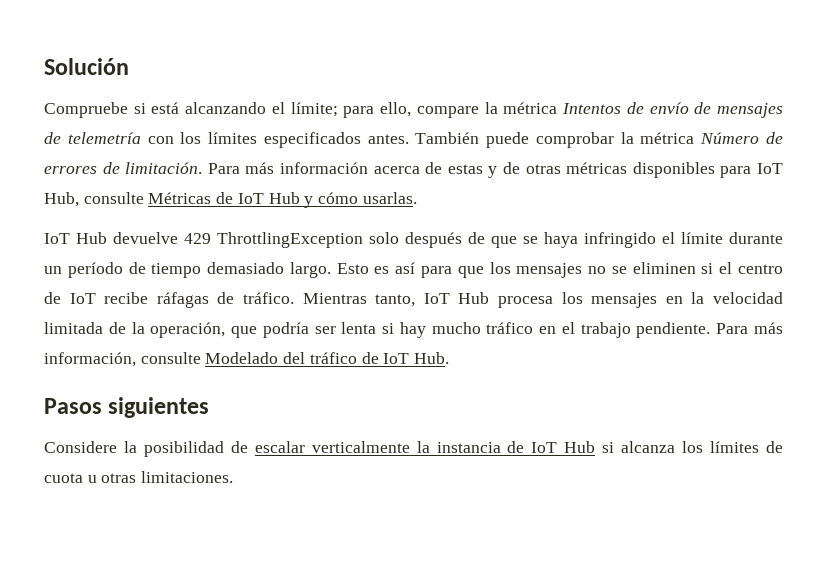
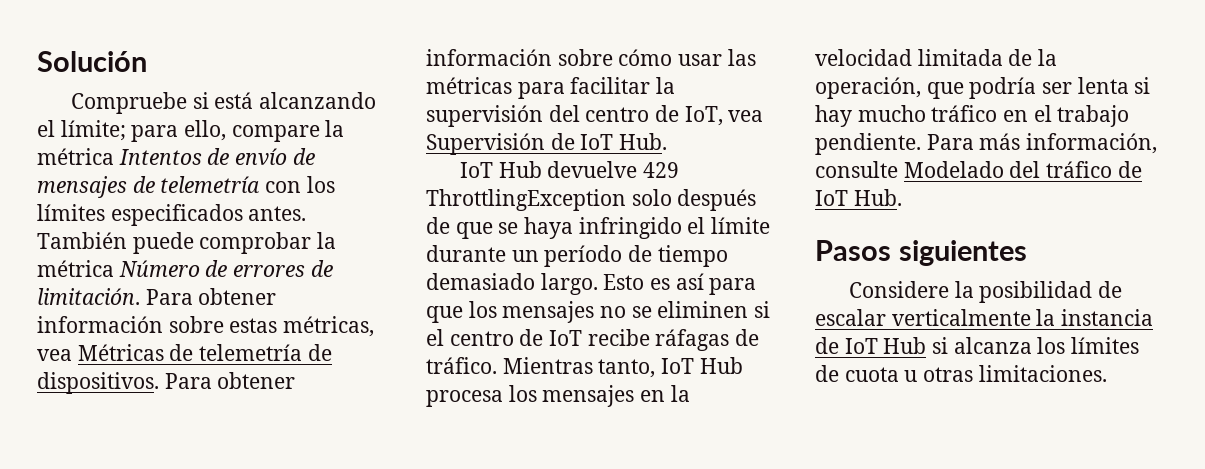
- Para más información acerca de estas y de otras métricas disponibles para IoT Hub, consulte Métricas de IoT Hub y cómo usarlas.
+ Para obtener información sobre estas métricas, vea Métricas de telemetría de dispositivos. Para obtener información sobre cómo usar las métricas para facilitar la supervisión del centro de IoT, vea Supervisión de IoT Hub.

